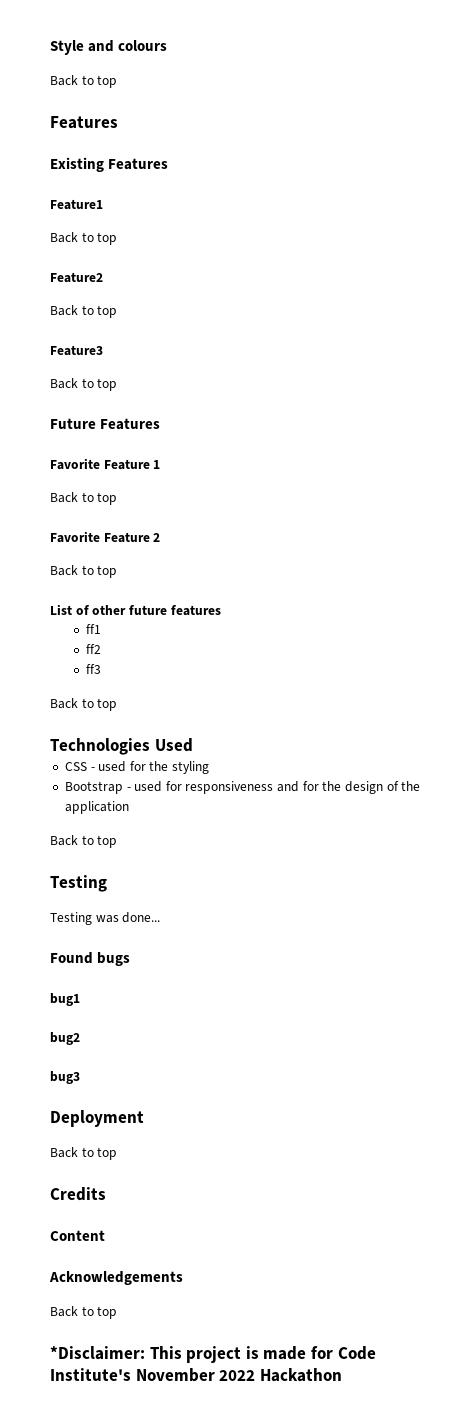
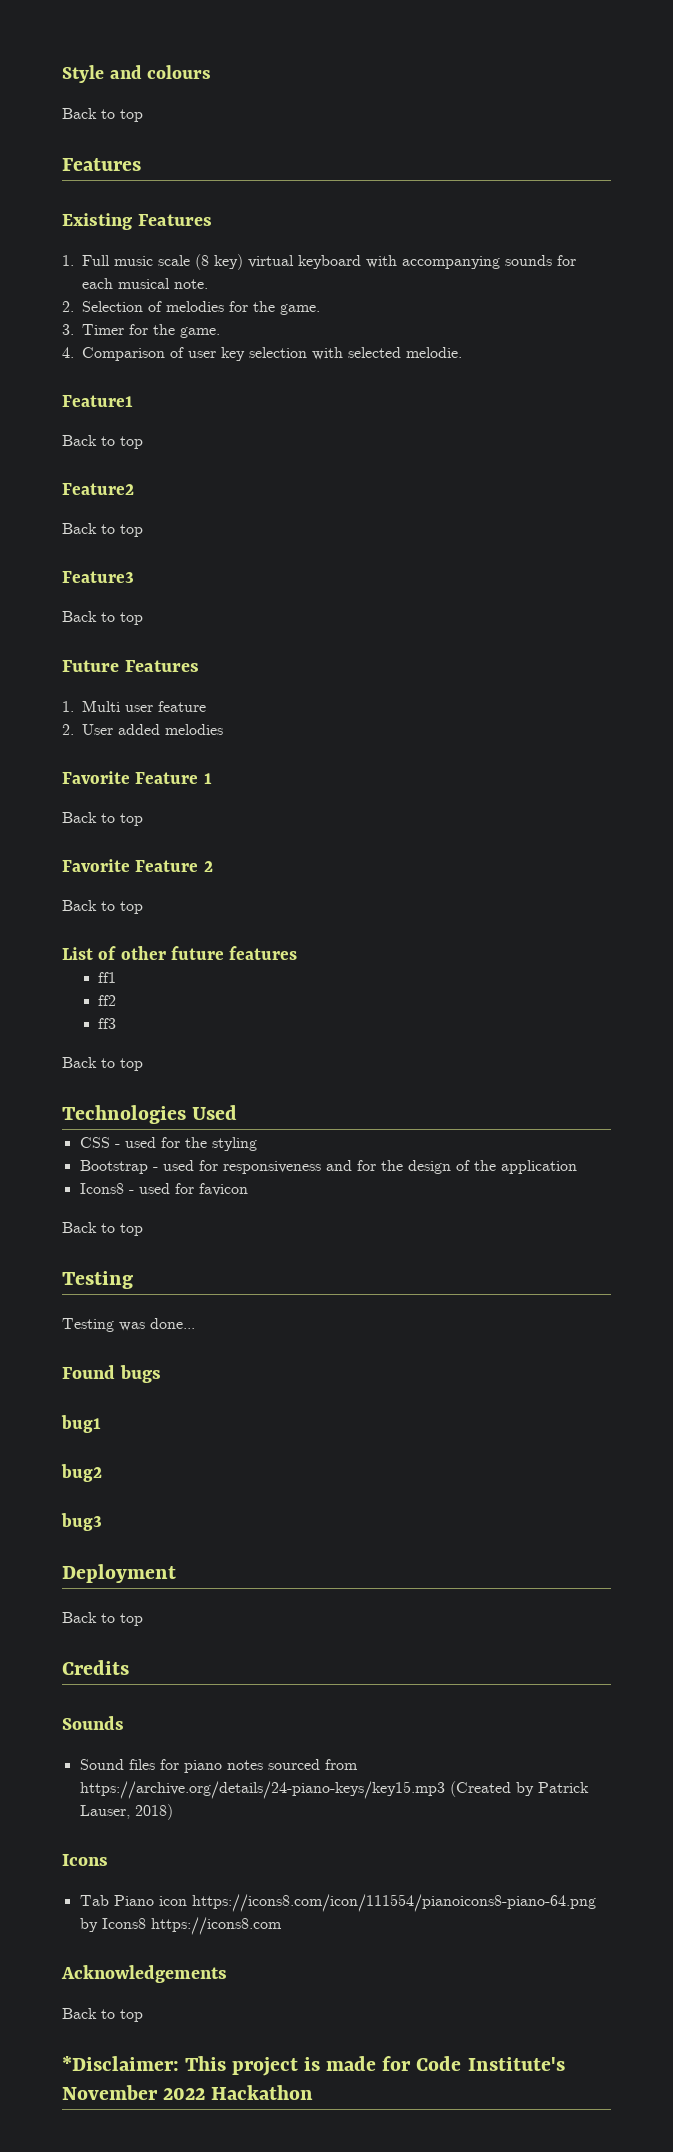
+ 1. Full music scale (8 key) virtual keyboard with accompanying sounds for each musical note.
+ 2. Selection of melodies for the game.
+ 3. Timer for the game.
+ 4. Comparison of user key selection with selected melodie.
+ 1. Multi user feature
+ 2. User added melodies
+ Icons8 - used for favicon
- Content
+ Sounds
+ Sound files for piano notes sourced from https://archive.org/details/24-piano-keys/key15.mp3 (Created by Patrick Lauser, 2018)
+ Icons
+ Tab Piano icon https://icons8.com/icon/111554/pianoicons8-piano-64.png by Icons8 https://icons8.com

